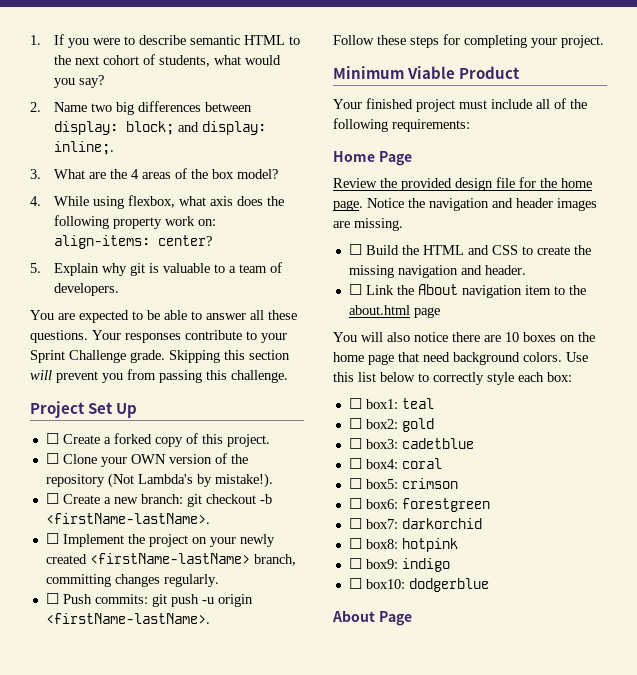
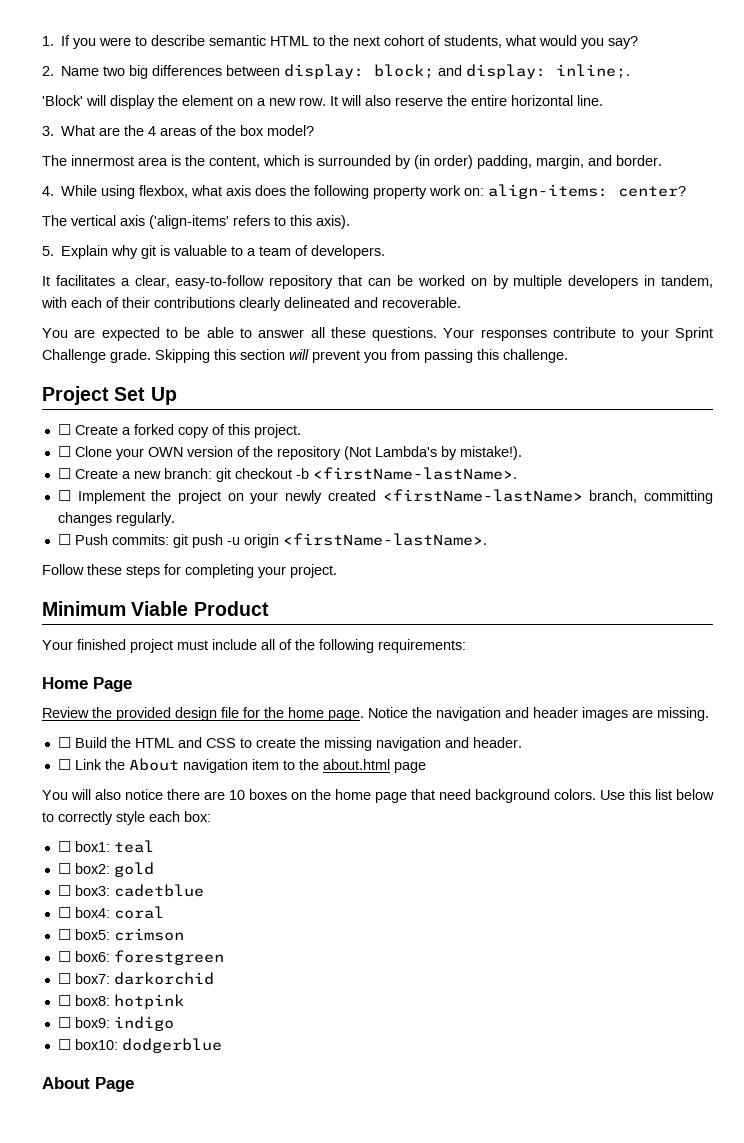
+ 'Block' will display the element on a new row. It will also reserve the entire horizontal line.
+ The innermost area is the content, which is surrounded by (in order) padding, margin, and border.
+ The vertical axis ('align-items' refers to this axis).
+ It facilitates a clear, easy-to-follow repository that can be worked on by multiple developers in tandem, with each of their contributions clearly delineated and recoverable.

